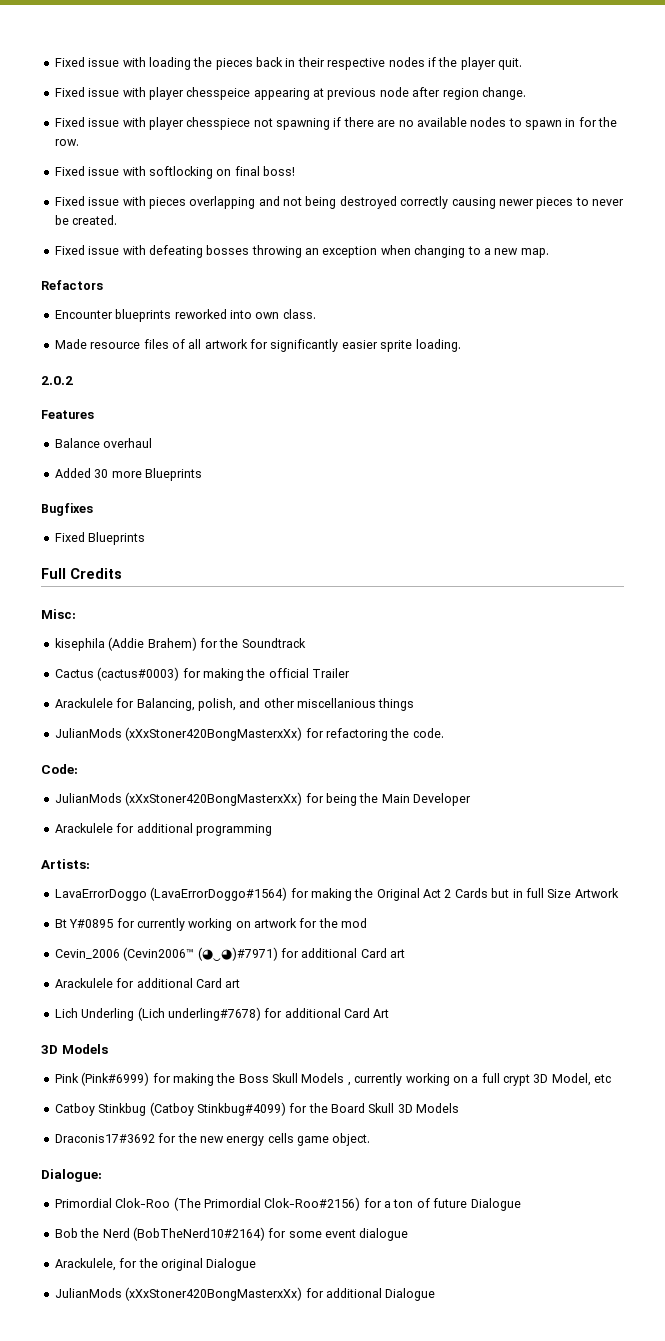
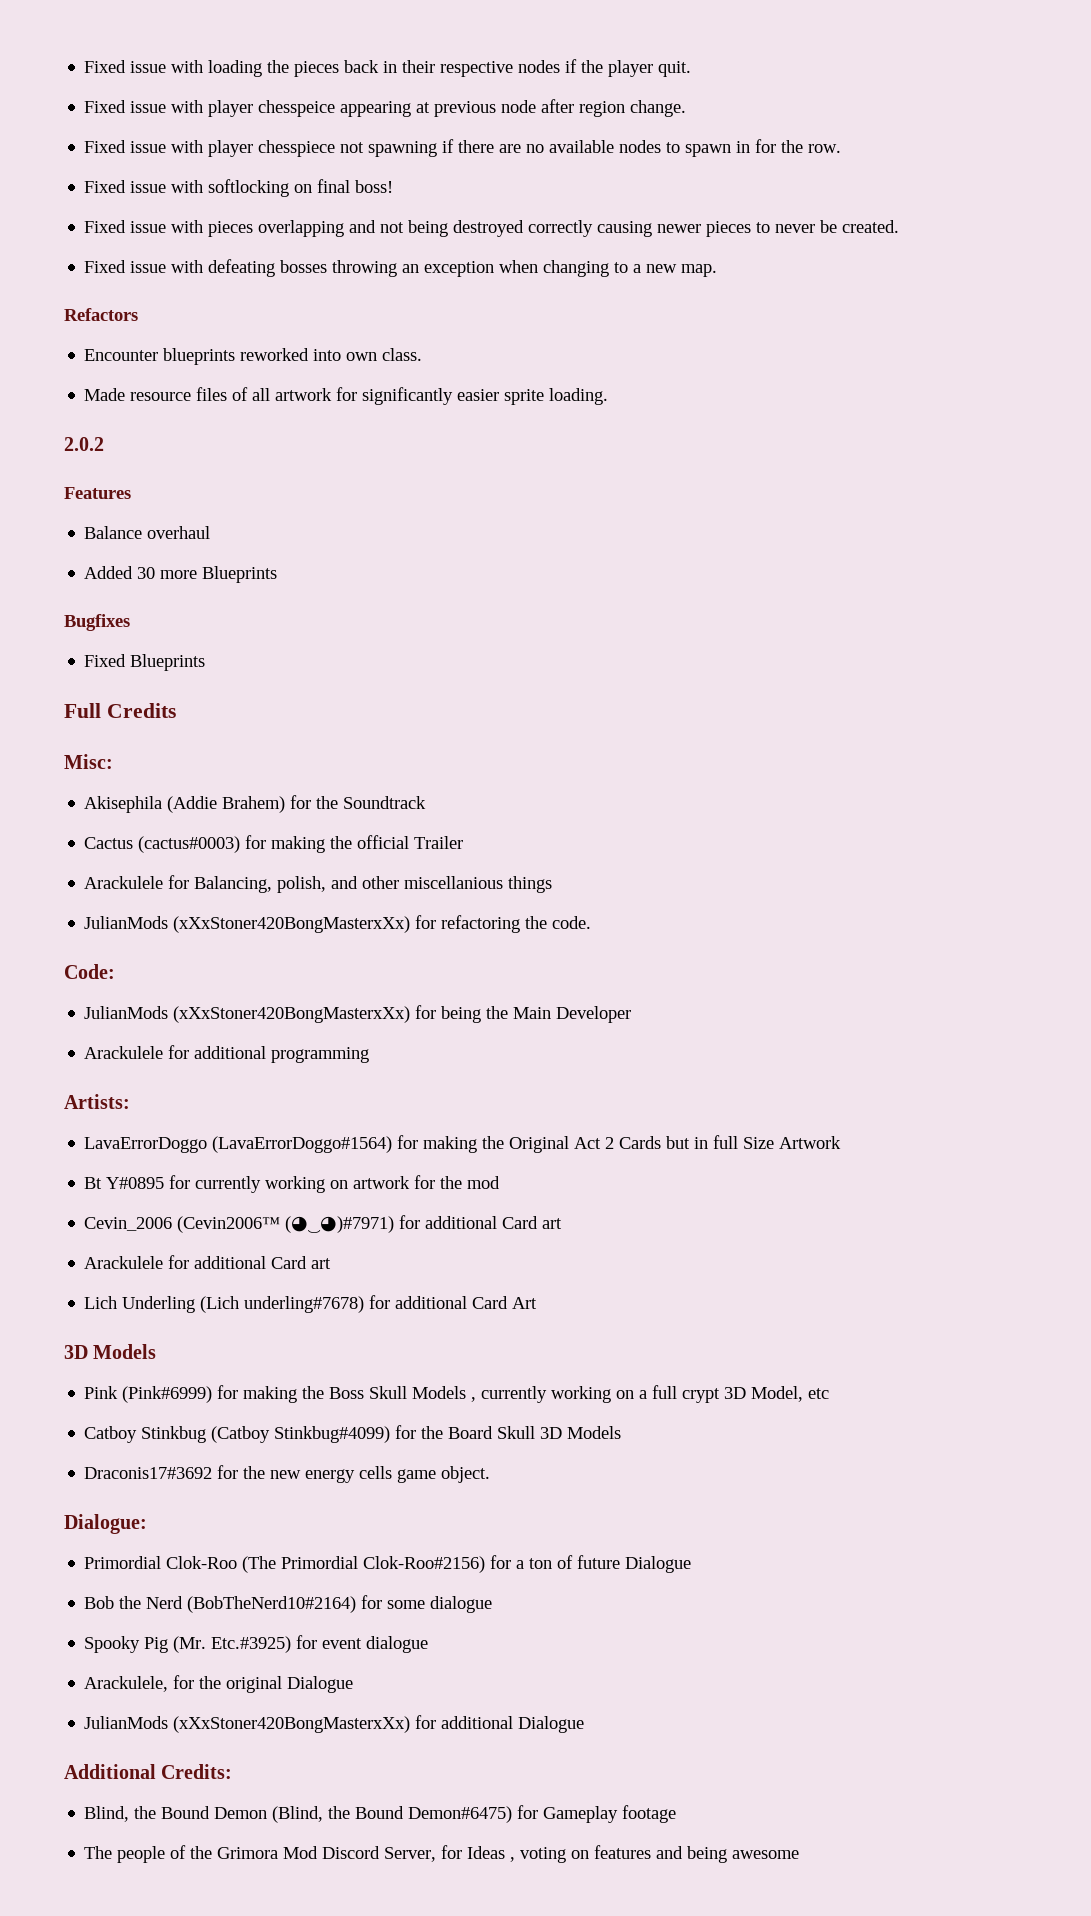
- kisephila (Addie Brahem) for the Soundtrack
+ Akisephila (Addie Brahem) for the Soundtrack
- Bob the Nerd (BobTheNerd10#2164) for some event dialogue
+ Bob the Nerd (BobTheNerd10#2164) for some dialogue
+ Spooky Pig (Mr. Etc.#3925) for event dialogue
+ Additional Credits:
+ Blind, the Bound Demon (Blind, the Bound Demon#6475) for Gameplay footage
+ The people of the Grimora Mod Discord Server, for Ideas , voting on features and being awesome

